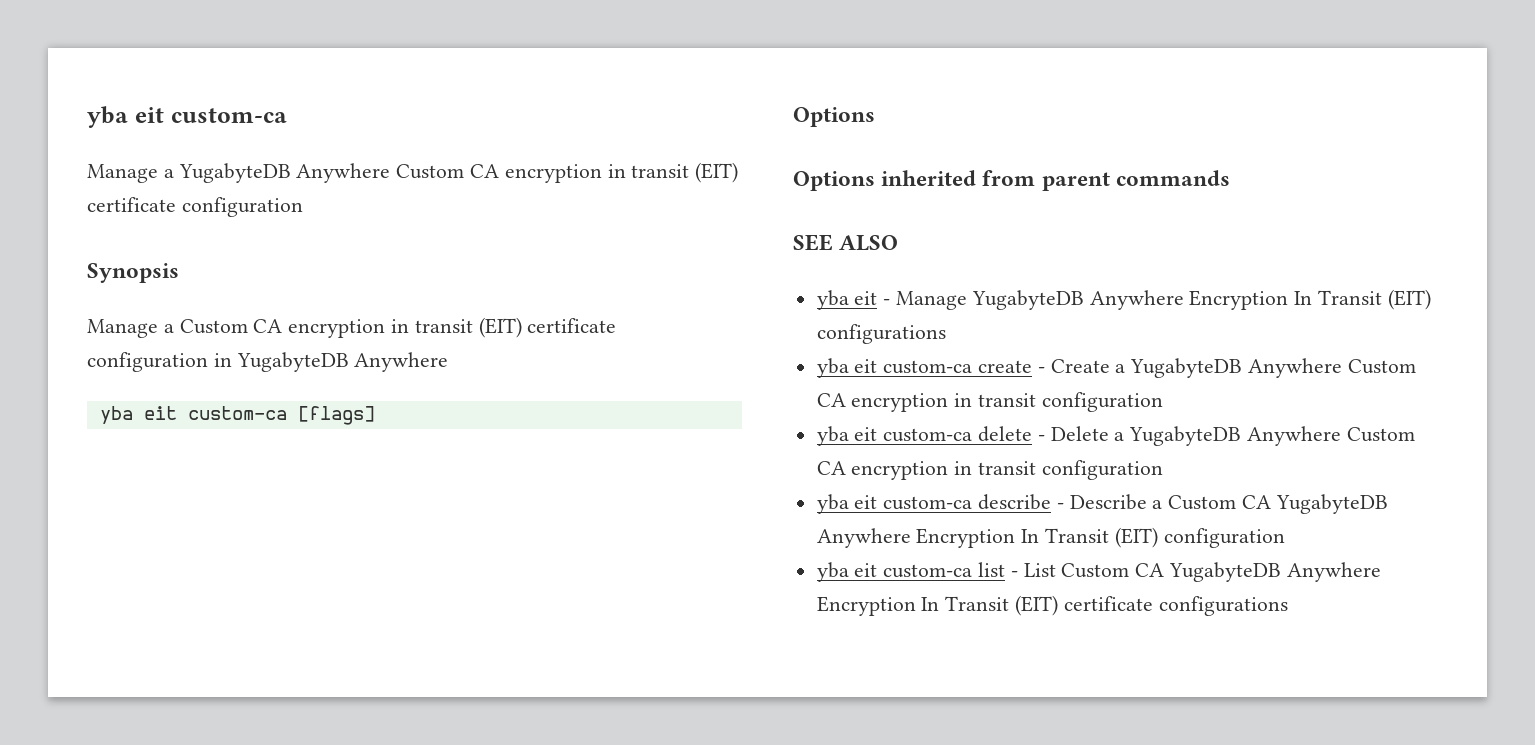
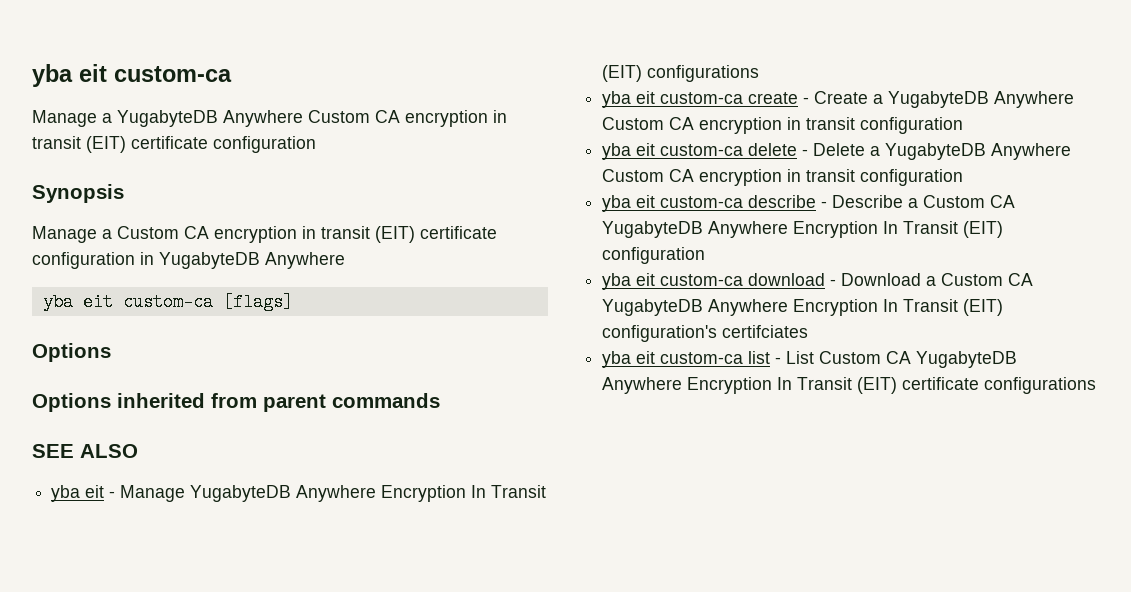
+ yba eit custom-ca download - Download a Custom CA YugabyteDB Anywhere Encryption In Transit (EIT) configuration's certifciates

